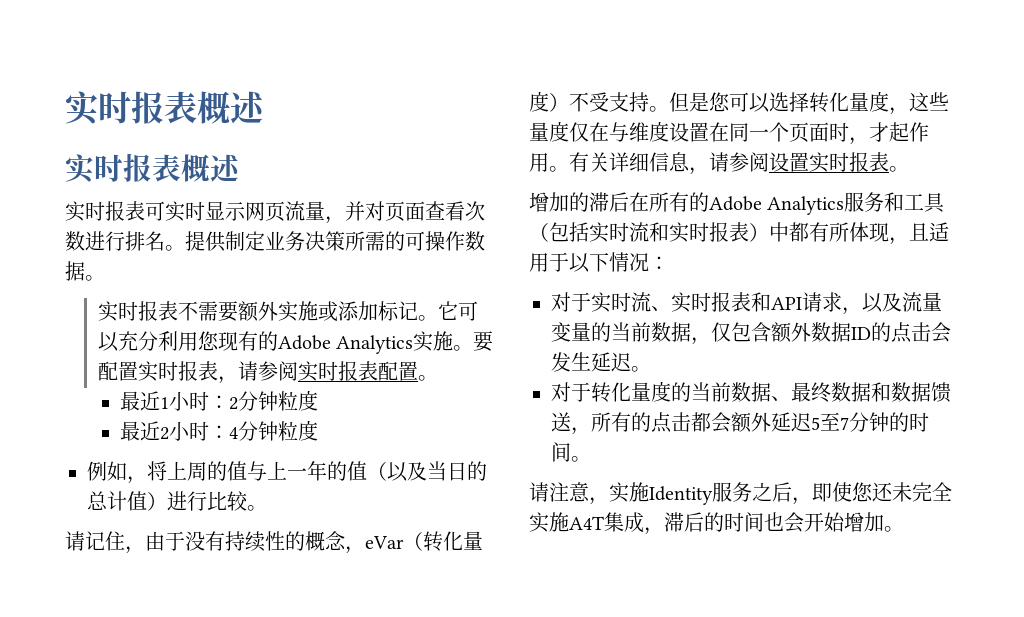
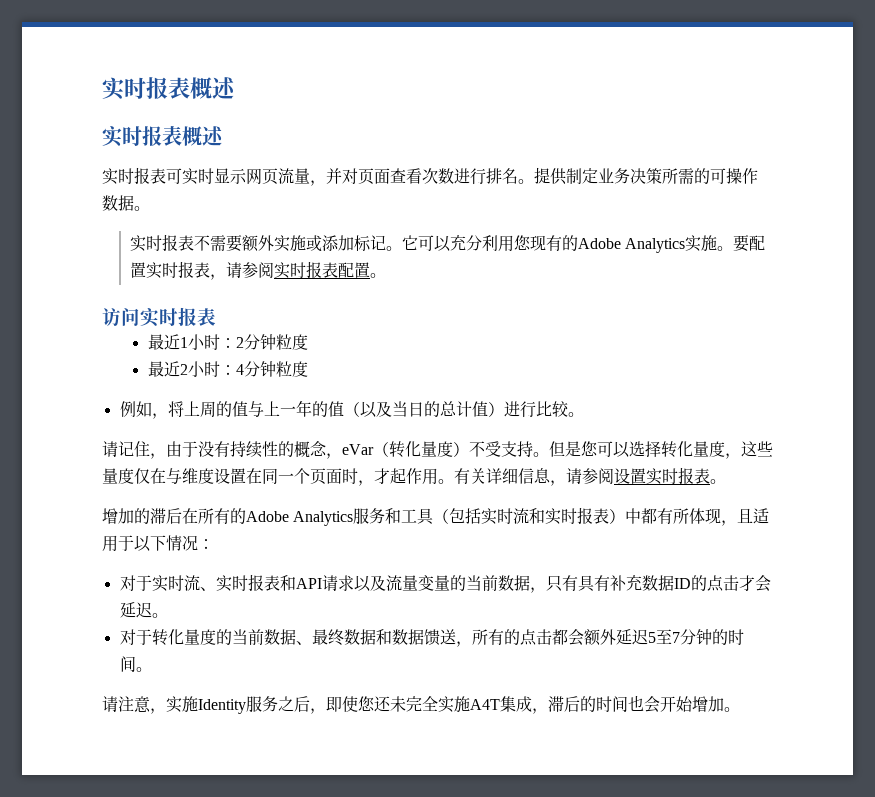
+ 访问实时报表
- 对于实时流、实时报表和API请求，以及流量变量的当前数据，仅包含额外数据ID的点击会发生延迟。
+ 对于实时流、实时报表和API请求以及流量变量的当前数据，只有具有补充数据ID的点击才会延迟。

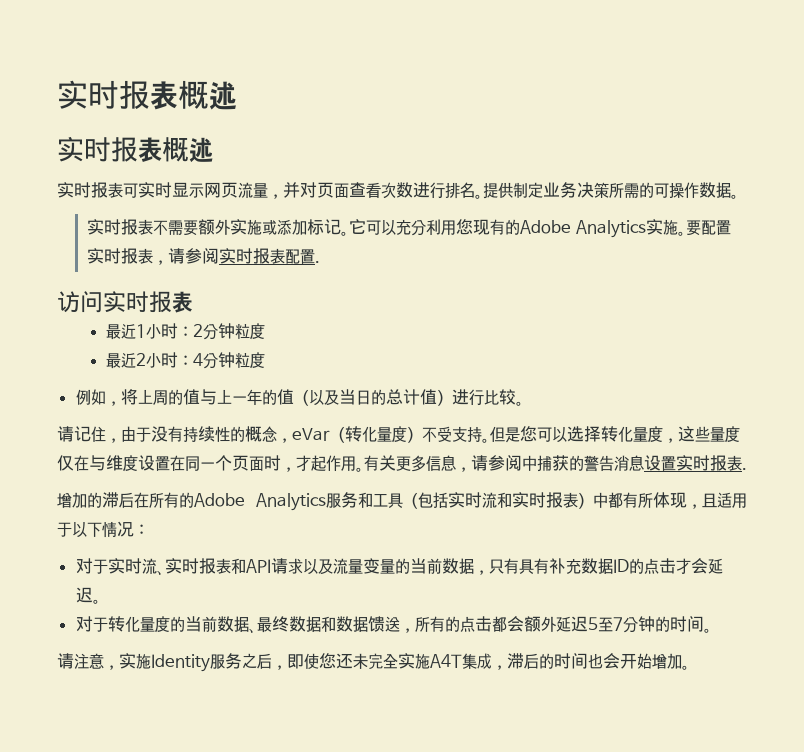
- 要配置实时报表，请参阅实时报表配置。
+ 要配置实时报表，请参阅实时报表配置.
- 有关详细信息，请参阅设置实时报表。
+ 有关更多信息，请参阅中捕获的警告消息设置实时报表.

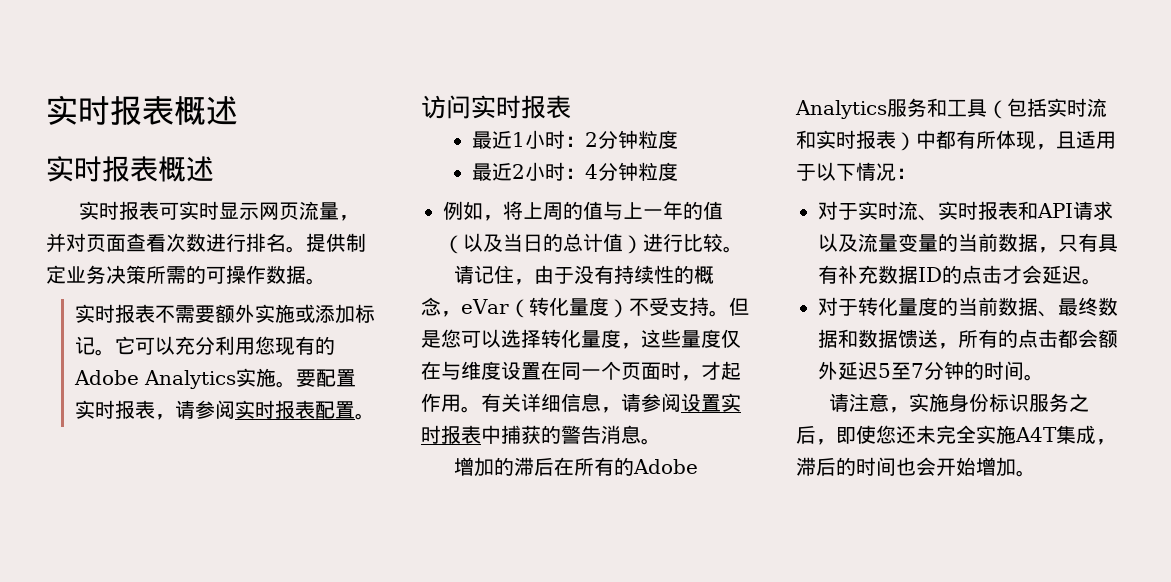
- 要配置实时报表，请参阅实时报表配置.
+ 要配置实时报表，请参阅实时报表配置。
- 有关更多信息，请参阅中捕获的警告消息设置实时报表.
+ 有关详细信息，请参阅设置实时报表中捕获的警告消息。
- 请注意，实施Identity服务之后，即使您还未完全实施A4T集成，滞后的时间也会开始增加。
+ 请注意，实施身份标识服务之后，即使您还未完全实施A4T集成，滞后的时间也会开始增加。

